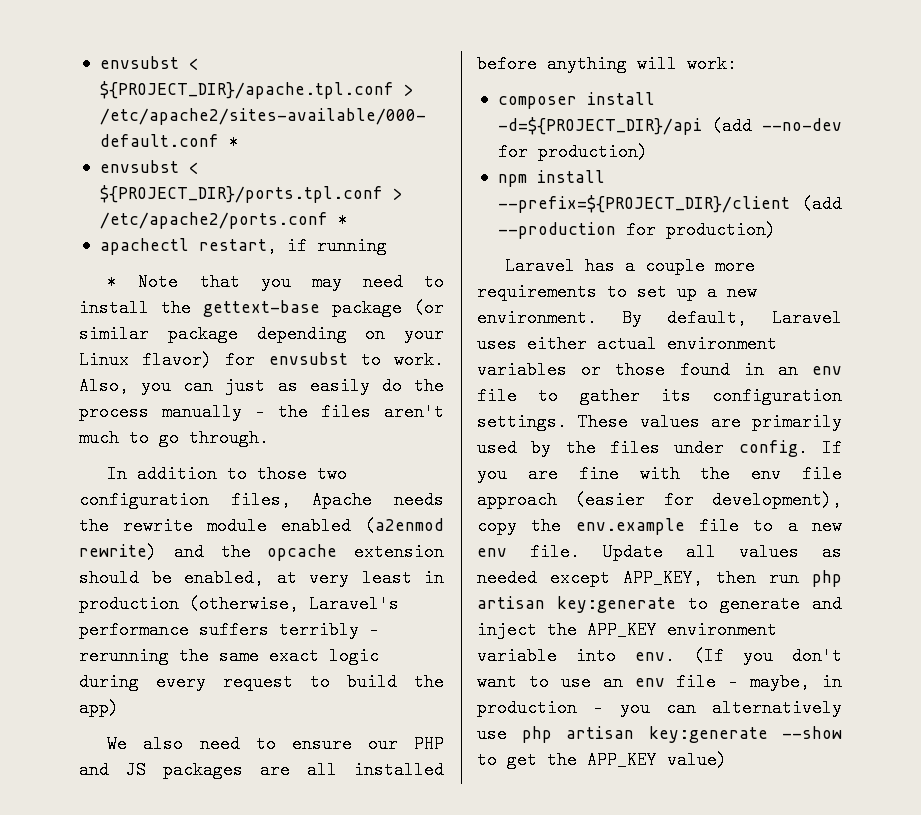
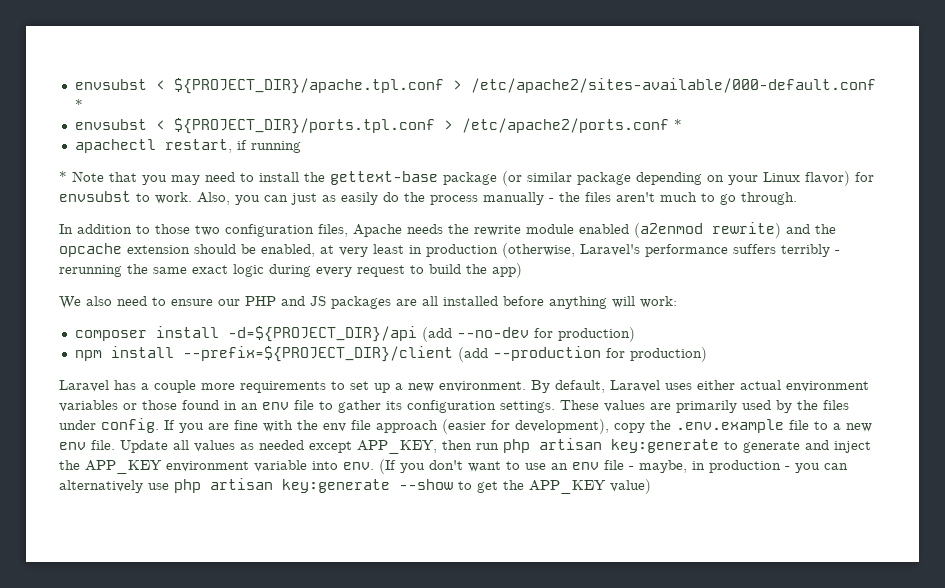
- If you are fine with the env file approach (easier for development), copy the env.example file to a new env file.
+ If you are fine with the env file approach (easier for development), copy the .env.example file to a new env file.

